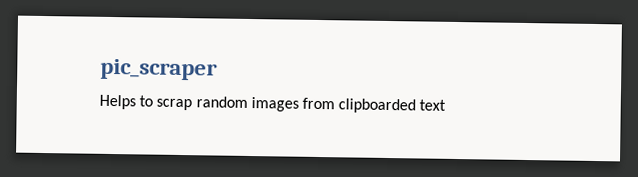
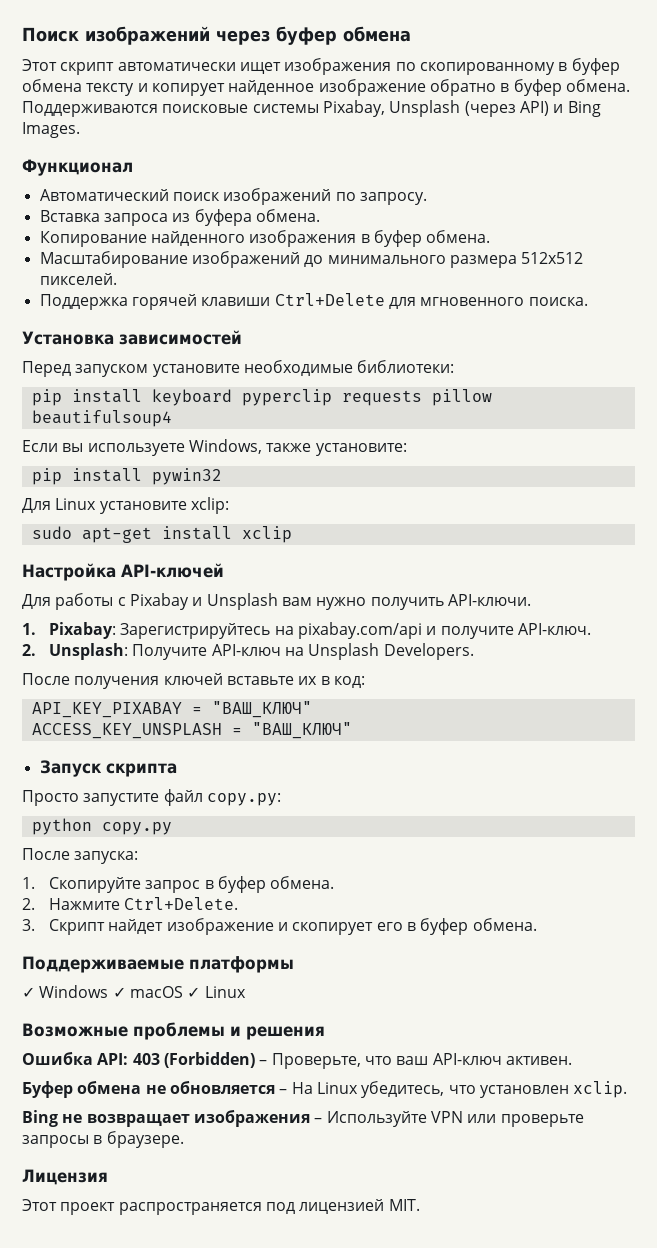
- pic_scraper
- Helps to scrap random images from clipboarded text
+ Поиск изображений через буфер обмена
+ Этот скрипт автоматически ищет изображения по скопированному в буфер обмена тексту и копирует найденное изображение обратно в буфер обмена. Поддерживаются поисковые системы Pixabay, Unsplash (через API) и Bing Images.
+ Функционал
+ Автоматический поиск изображений по запросу.
+ Вставка запроса из буфера обмена.
+ Копирование найденного изображения в буфер обмена.
+ Масштабирование изображений до минимального размера 512x512 пикселей.
+ Поддержка горячей клавиши Ctrl+Delete для мгновенного поиска.
+ Установка зависимостей
+ Перед запуском установите необходимые библиотеки:
+ pip install keyboard pyperclip requests pillow beautifulsoup4
+ Если вы используете Windows, также установите:
+ pip install pywin32
+ Для Linux установите xclip:
+ sudo apt-get install xclip
+ Настройка API-ключей
+ Для работы с Pixabay и Unsplash вам нужно получить API-ключи.
+ 1. Pixabay: Зарегистрируйтесь на pixabay.com/api и получите API-ключ.
+ 2. Unsplash: Получите API-ключ на Unsplash Developers.
+ После получения ключей вставьте их в код:
+ API_KEY_PIXABAY = "ВАШ_КЛЮЧ"
+ ACCESS_KEY_UNSPLASH = "ВАШ_КЛЮЧ"
+ Запуск скрипта
+ Просто запустите файл copy.py:
+ python copy.py
+ После запуска:
+ 1. Скопируйте запрос в буфер обмена.
+ 2. Нажмите Ctrl+Delete.
+ 3. Скрипт найдет изображение и скопирует его в буфер обмена.
+ Поддерживаемые платформы
+ ✓ Windows ✓ macOS ✓ Linux
+ Возможные проблемы и решения
+ Ошибка API: 403 (Forbidden) – Проверьте, что ваш API-ключ активен.
+ Буфер обмена не обновляется – На Linux убедитесь, что установлен xclip.
+ Bing не возвращает изображения – Используйте VPN или проверьте запросы в браузере.
+ Лицензия
+ Этот проект распространяется под лицензией MIT.

